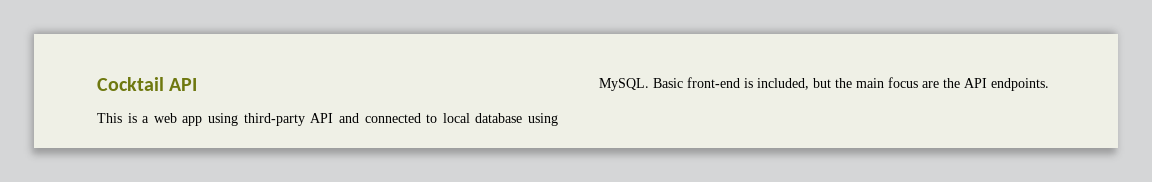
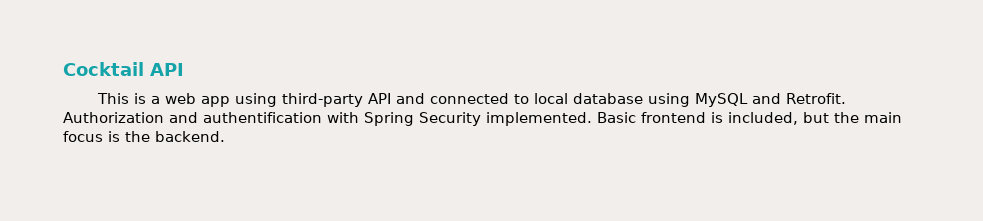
- This is a web app using third-party API and connected to local database using MySQL. Basic front-end is included, but the main focus are the API endpoints.
+ This is a web app using third-party API and connected to local database using MySQL and Retrofit. Authorization and authentification with Spring Security implemented. Basic frontend is included, but the main focus is the backend.

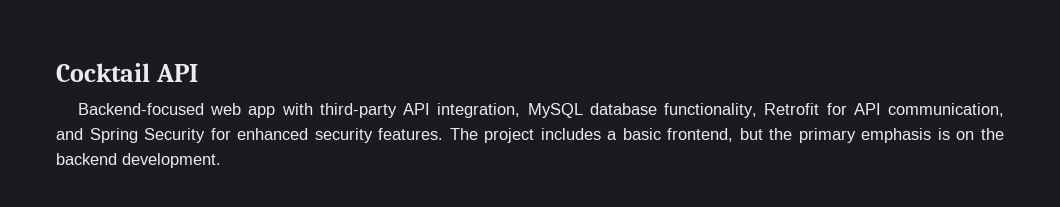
- This is a web app using third-party API and connected to local database using MySQL and Retrofit. Authorization and authentification with Spring Security implemented. Basic frontend is included, but the main focus is the backend.
+ Backend-focused web app with third-party API integration, MySQL database functionality, Retrofit for API communication, and Spring Security for enhanced security features. The project includes a basic frontend, but the primary emphasis is on the backend development.

